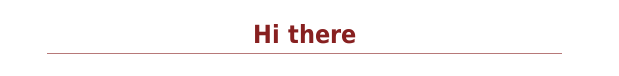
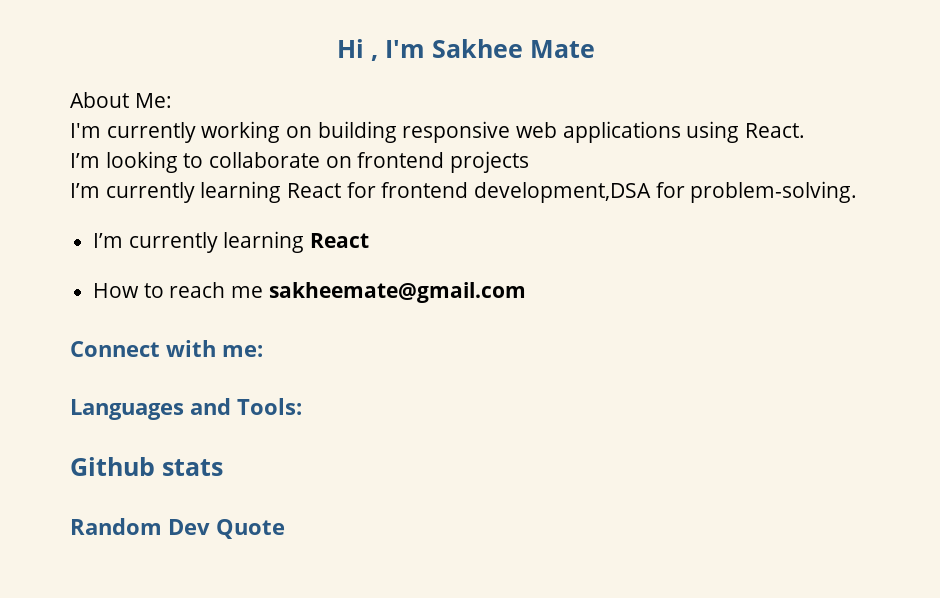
- Hi there
+ Hi , I'm Sakhee Mate
+ About Me:
+ I'm currently working on building responsive web applications using React.
+ I’m looking to collaborate on frontend projects
+ I’m currently learning React for frontend development,DSA for problem-solving.
+ I’m currently learning React
+ How to reach me sakheemate@gmail.com
+ Connect with me:
+ Languages and Tools:
+ Github stats
+ Random Dev Quote

